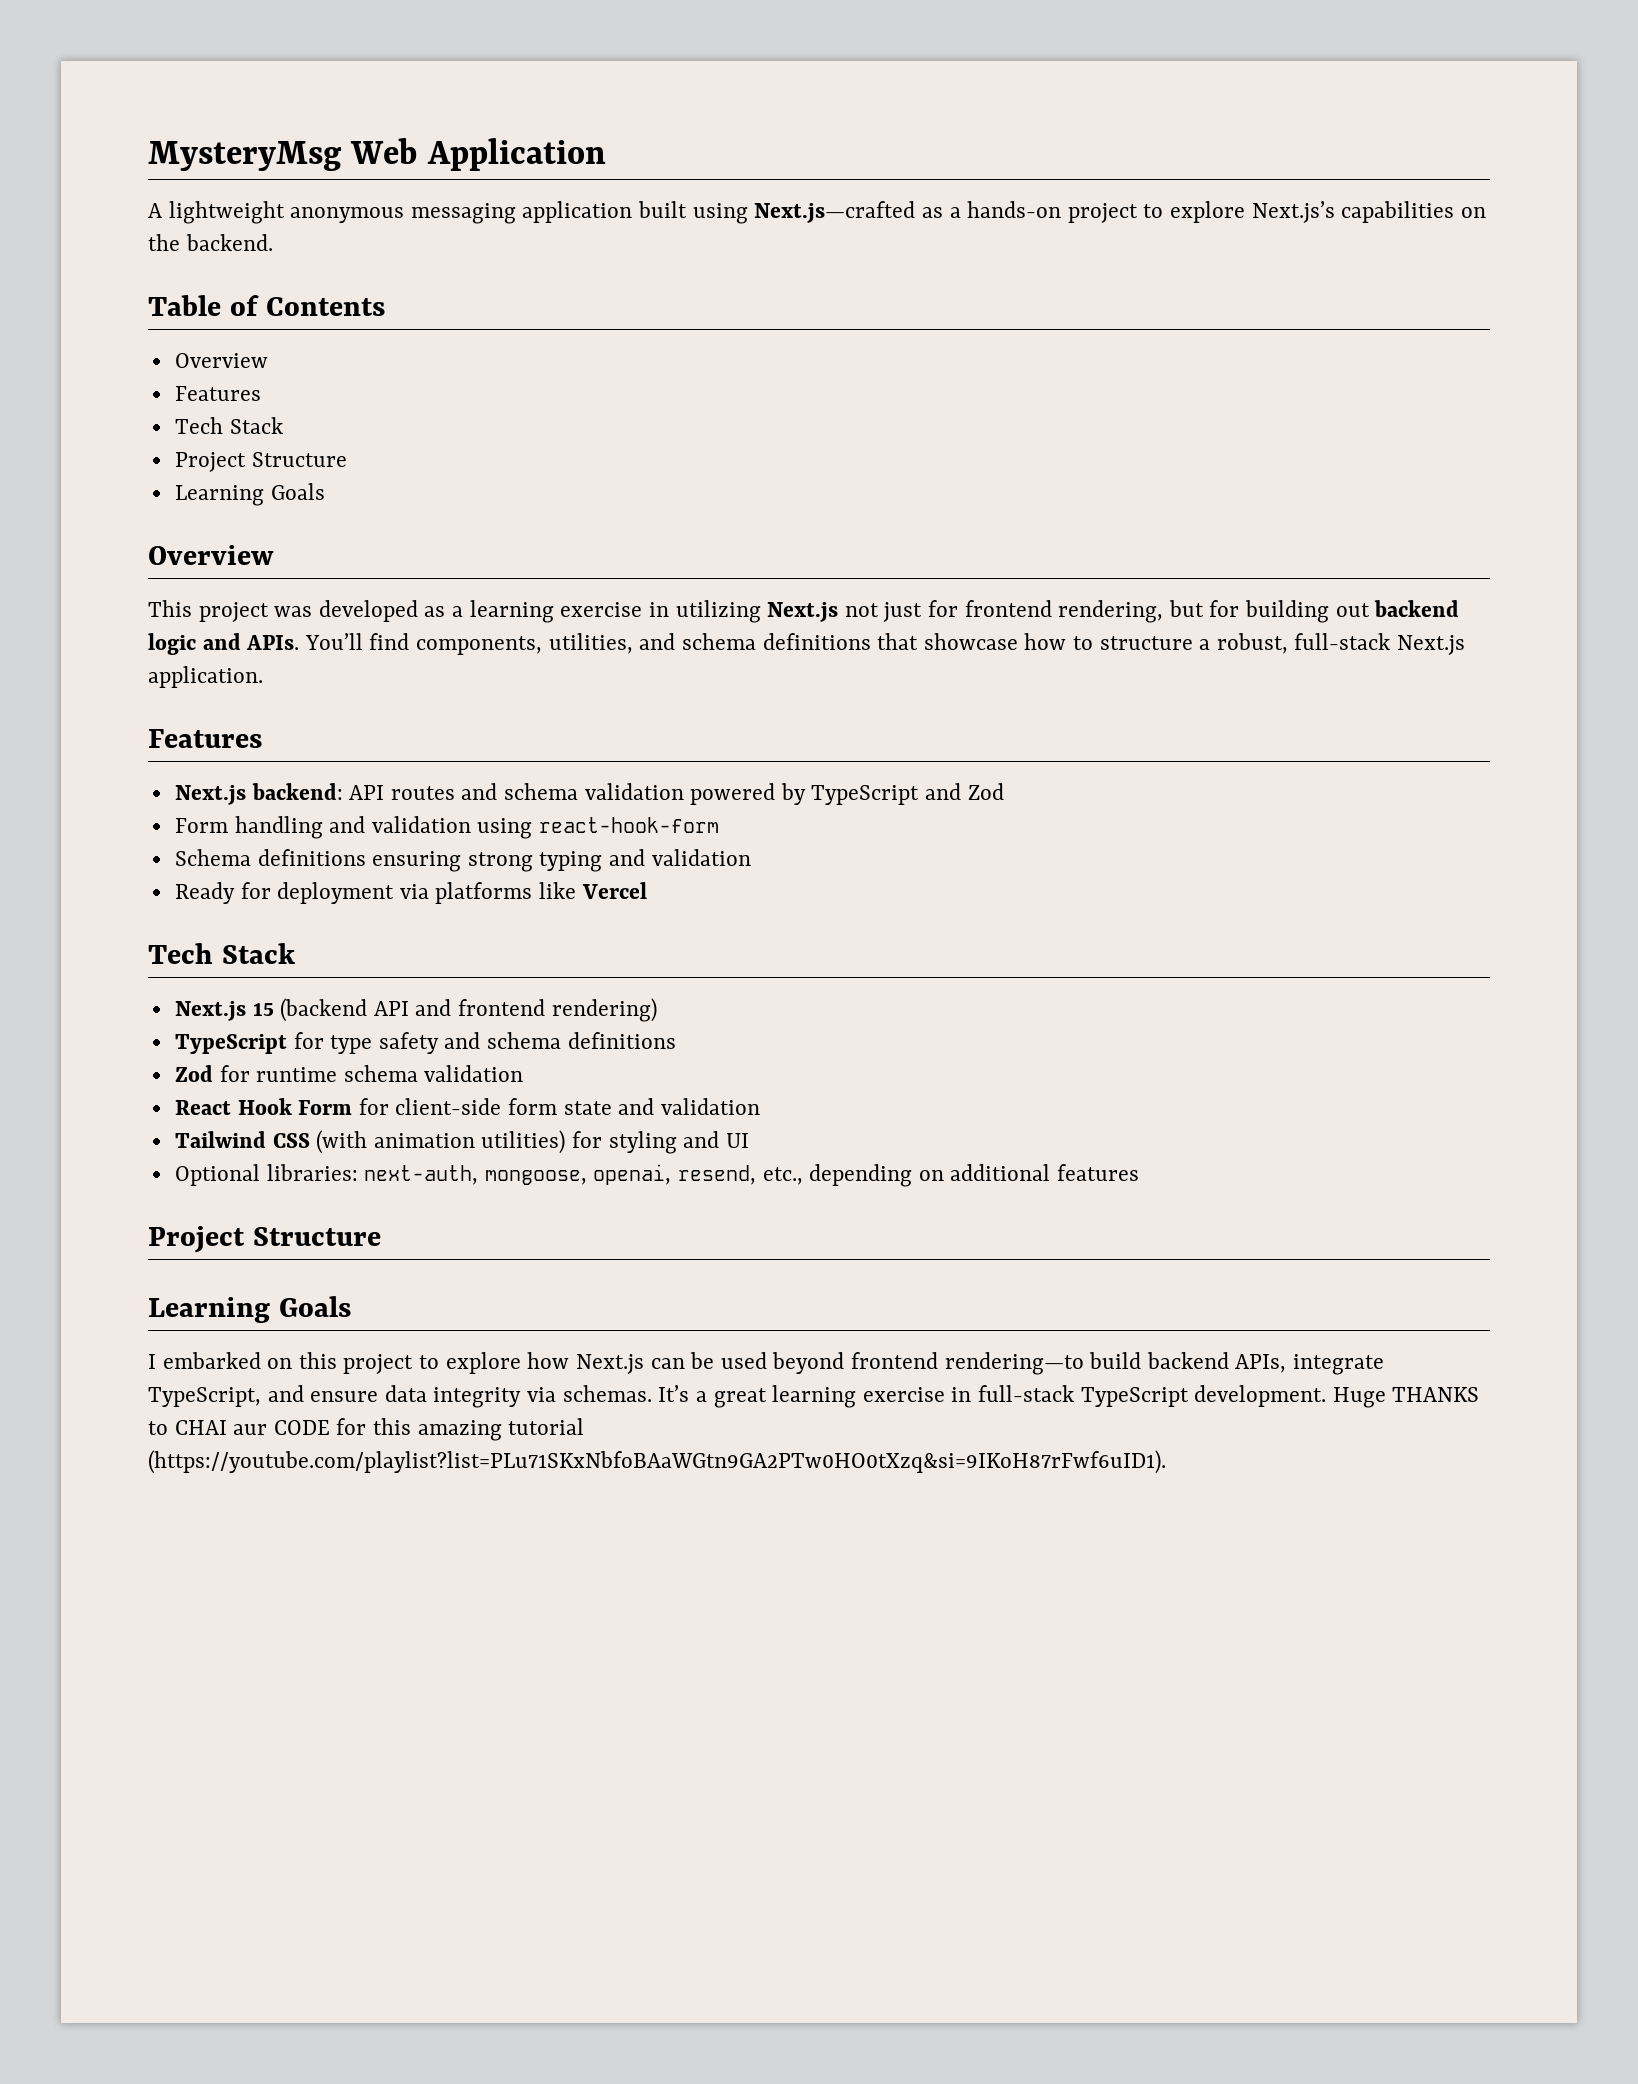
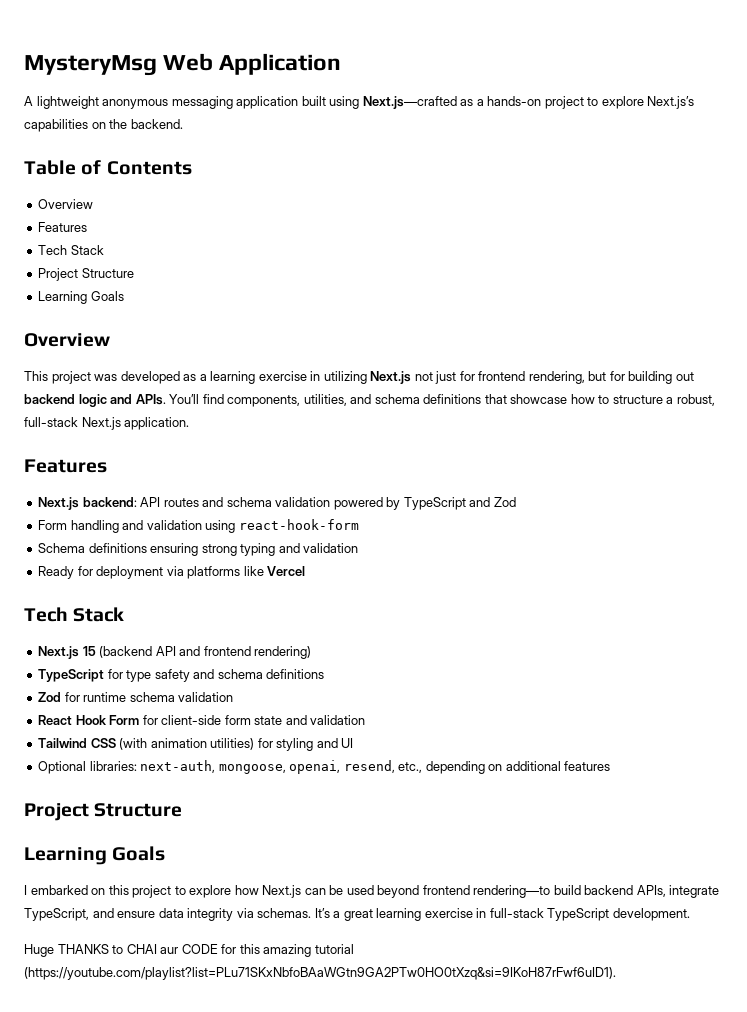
- It’s a great learning exercise in full-stack TypeScript development. Huge THANKS to CHAI aur CODE for this amazing tutorial (https://youtube.com/playlist?list=PLu71SKxNbfoBAaWGtn9GA2PTw0HO0tXzq&si=9IKoH87rFwf6uID1).
+ It’s a great learning exercise in full-stack TypeScript development.
+ Huge THANKS to CHAI aur CODE for this amazing tutorial (https://youtube.com/playlist?list=PLu71SKxNbfoBAaWGtn9GA2PTw0HO0tXzq&si=9IKoH87rFwf6uID1).

